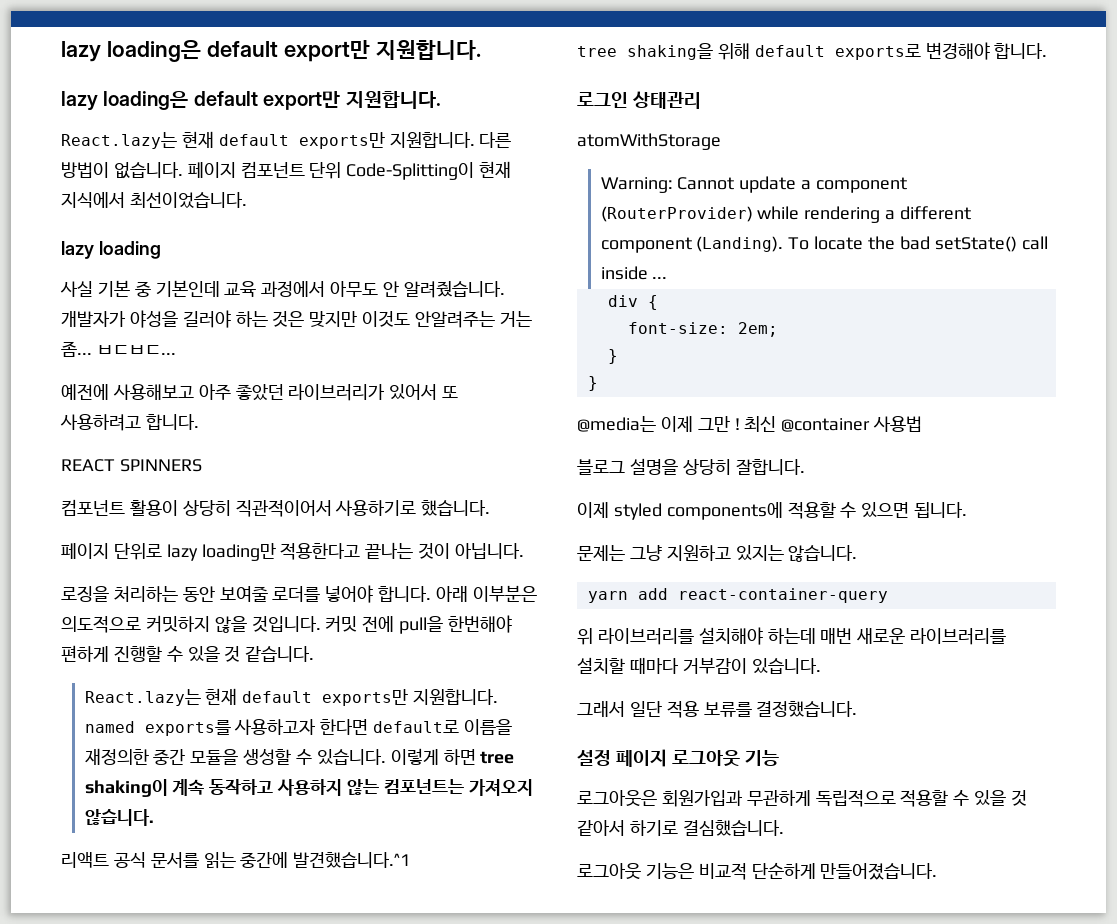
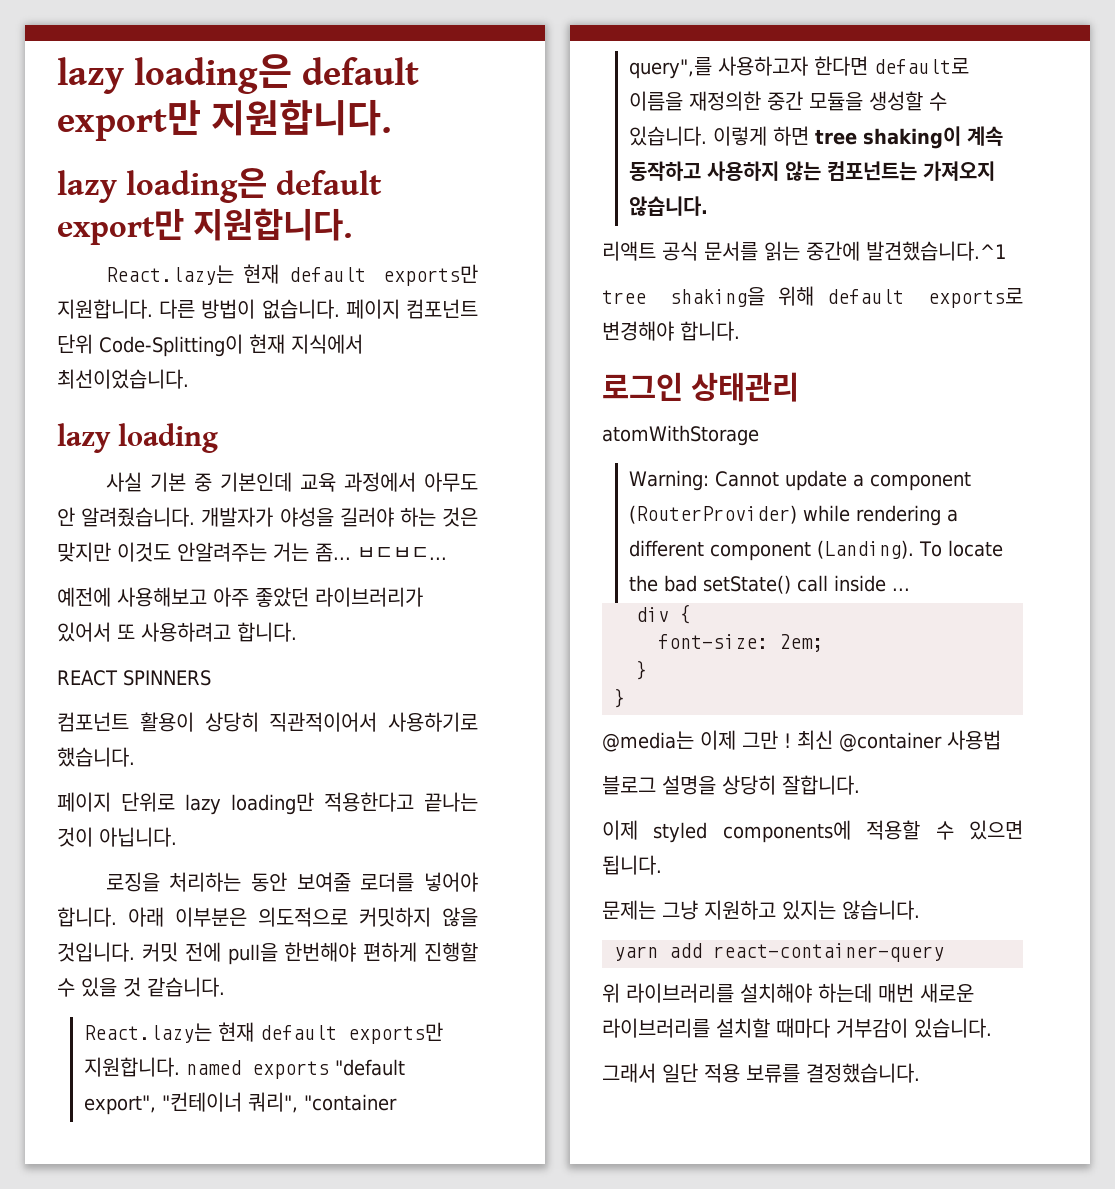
- React.lazy는 현재 default exports만 지원합니다. named exports를 사용하고자 한다면 default로 이름을 재정의한 중간 모듈을 생성할 수 있습니다.
+ React.lazy는 현재 default exports만 지원합니다. named exports "default export", "컨테이너 쿼리", "container query",를 사용하고자 한다면 default로 이름을 재정의한 중간 모듈을 생성할 수 있습니다.
- 설정 페이지 로그아웃 기능
- 로그아웃은 회원가입과 무관하게 독립적으로 적용할 수 있을 것 같아서 하기로 결심했습니다.
- 로그아웃 기능은 비교적 단순하게 만들어졌습니다.

